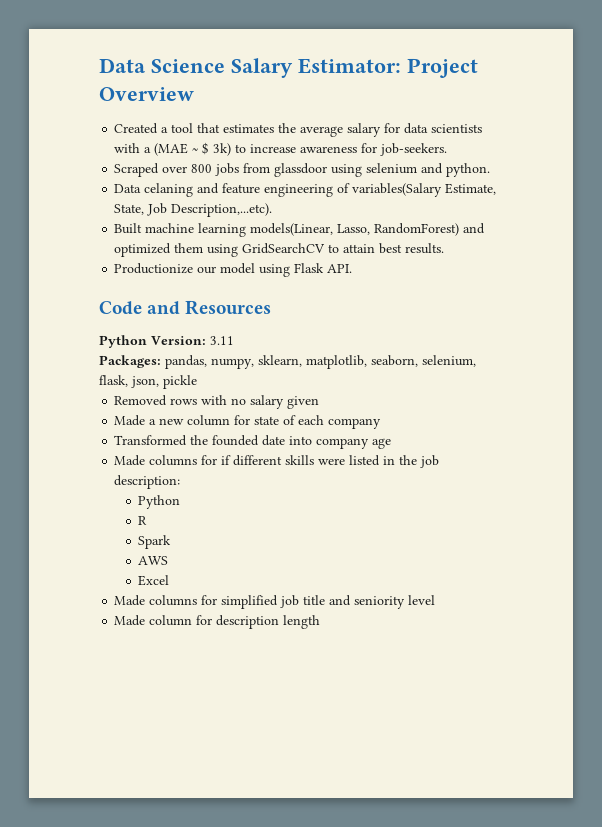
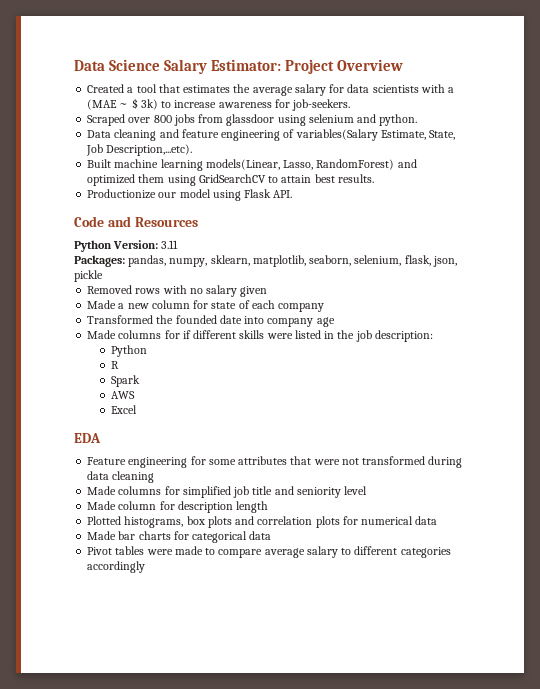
- Data celaning and feature engineering of variables(Salary Estimate, State, Job Description,...etc).
+ Data cleaning and feature engineering of variables(Salary Estimate, State, Job Description,...etc).
+ EDA
+ Feature engineering for some attributes that were not transformed during data cleaning
+ Plotted histograms, box plots and correlation plots for numerical data
+ Made bar charts for categorical data
+ Pivot tables were made to compare average salary to different categories accordingly

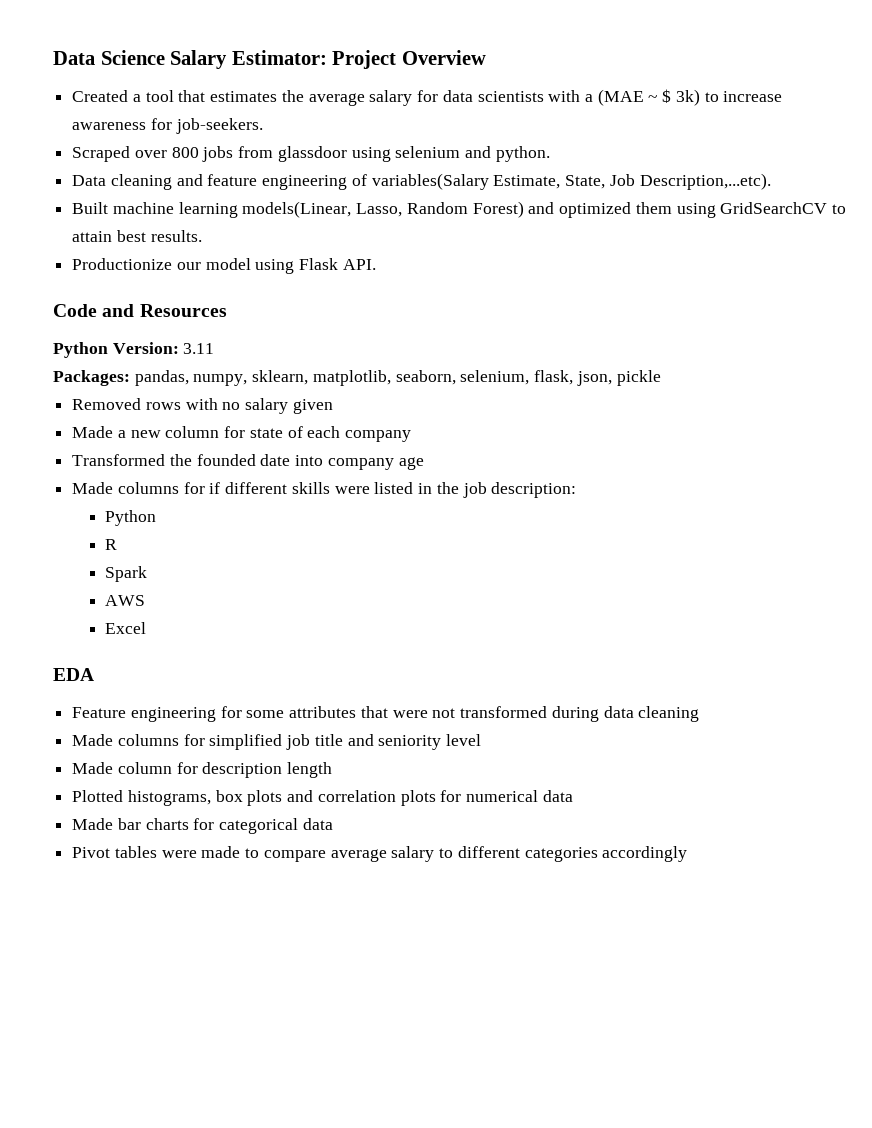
- Built machine learning models(Linear, Lasso, RandomForest) and optimized them using GridSearchCV to attain best results.
+ Built machine learning models(Linear, Lasso, Random Forest) and optimized them using GridSearchCV to attain best results.

